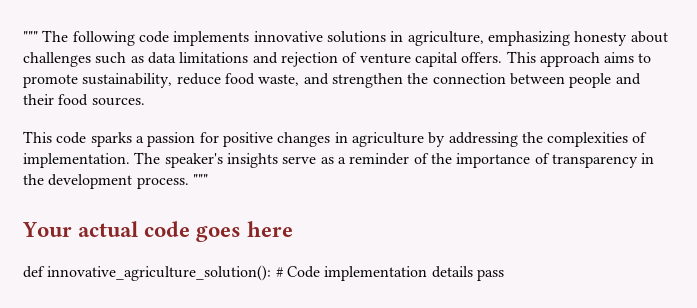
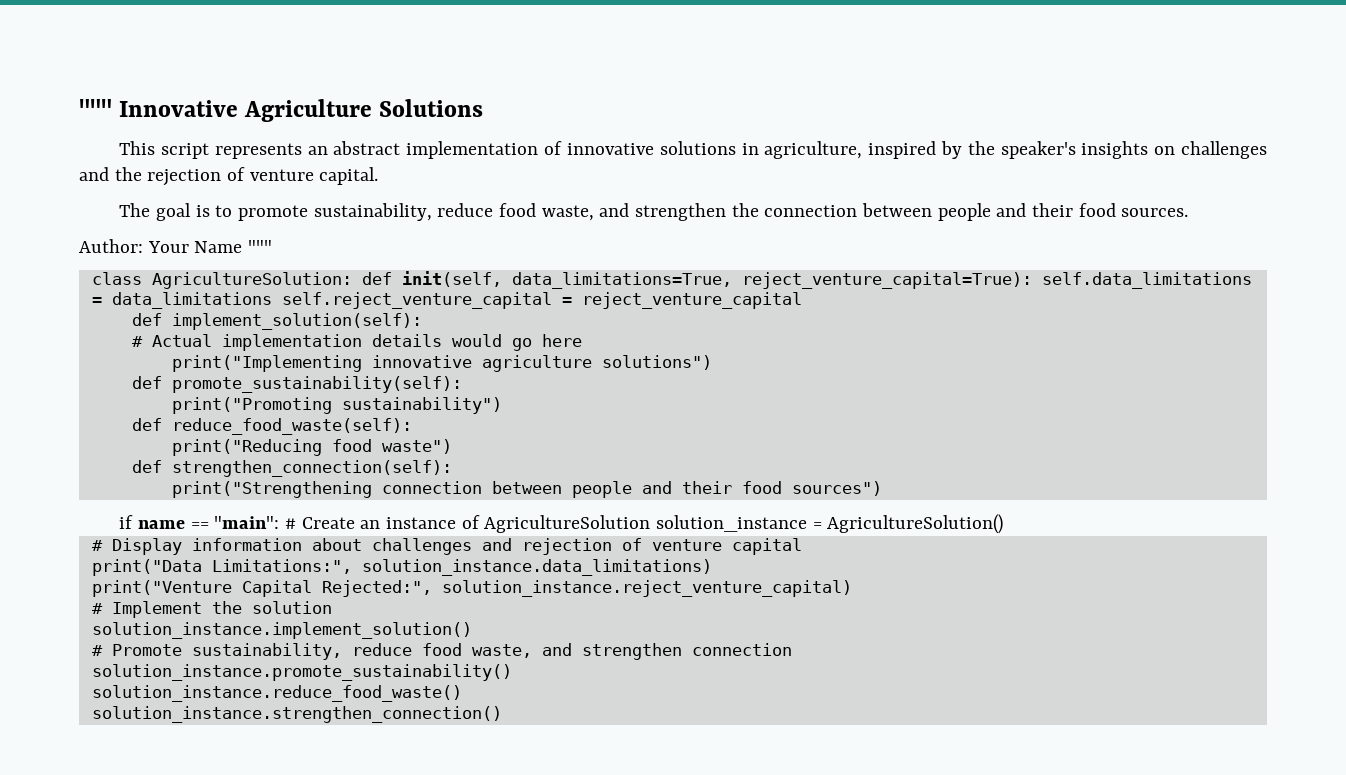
- """ The following code implements innovative solutions in agriculture, emphasizing honesty about challenges such as data limitations and rejection of venture capital offers. This approach aims to promote sustainability, reduce food waste, and strengthen the connection between people and their food sources.
+ """ Innovative Agriculture Solutions
+ This script represents an abstract implementation of innovative solutions in agriculture, inspired by the speaker's insights on challenges and the rejection of venture capital.
+ The goal is to promote sustainability, reduce food waste, and strengthen the connection between people and their food sources.
- This code sparks a passion for positive changes in agriculture by addressing the complexities of implementation. The speaker's insights serve as a reminder of the importance of transparency in the development process. """
- Your actual code goes here
- def innovative_agriculture_solution(): # Code implementation details pass
+ Author: Your Name """
+ class AgricultureSolution: def init(self, data_limitations=True, reject_venture_capital=True): self.data_limitations = data_limitations self.reject_venture_capital = reject_venture_capital
+ def implement_solution(self):
+ # Actual implementation details would go here
+ print("Implementing innovative agriculture solutions")
+ def promote_sustainability(self):
+ print("Promoting sustainability")
+ def reduce_food_waste(self):
+ print("Reducing food waste")
+ def strengthen_connection(self):
+ print("Strengthening connection between people and their food sources")
+ if name == "main": # Create an instance of AgricultureSolution solution_instance = AgricultureSolution()
+ # Display information about challenges and rejection of venture capital
+ print("Data Limitations:", solution_instance.data_limitations)
+ print("Venture Capital Rejected:", solution_instance.reject_venture_capital)
+ # Implement the solution
+ solution_instance.implement_solution()
+ # Promote sustainability, reduce food waste, and strengthen connection
+ solution_instance.promote_sustainability()
+ solution_instance.reduce_food_waste()
+ solution_instance.strengthen_connection()

